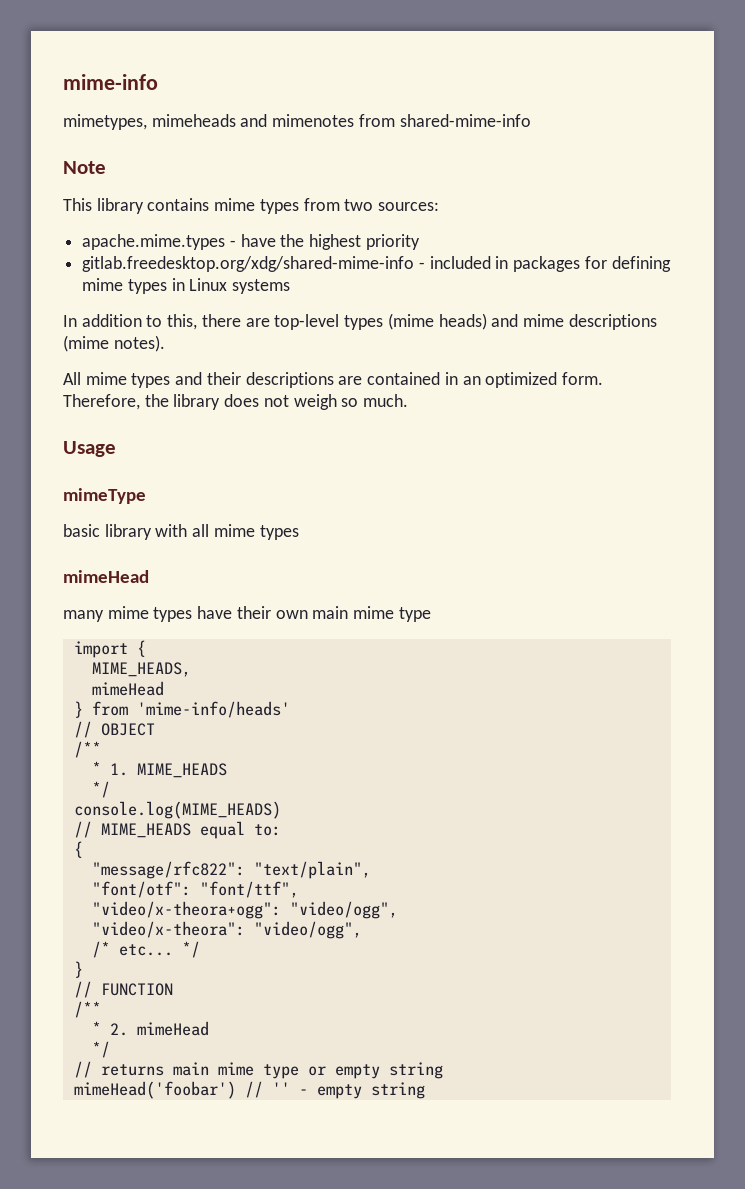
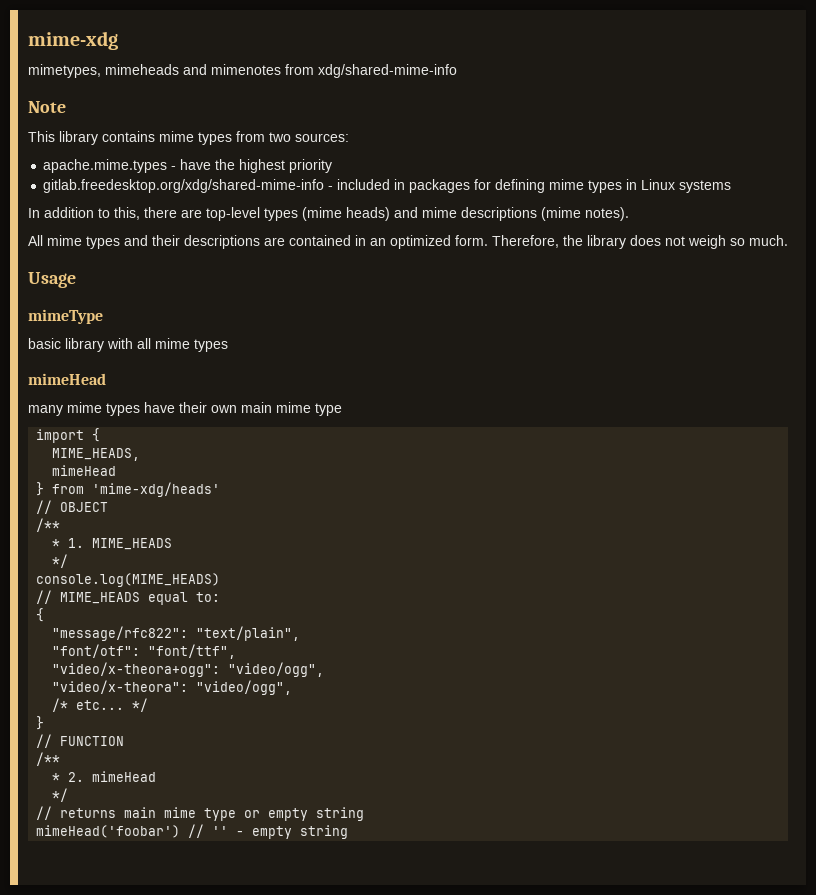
- mime-info
+ mime-xdg
- mimetypes, mimeheads and mimenotes from shared-mime-info
+ mimetypes, mimeheads and mimenotes from xdg/shared-mime-info
- } from 'mime-info/heads'
+ } from 'mime-xdg/heads'

